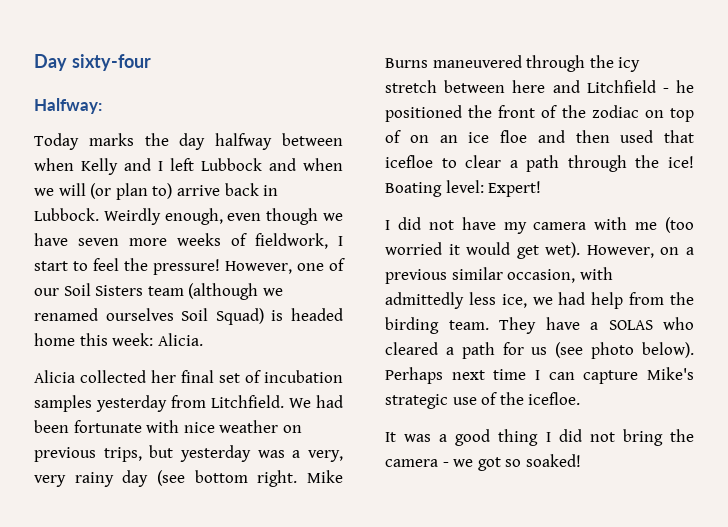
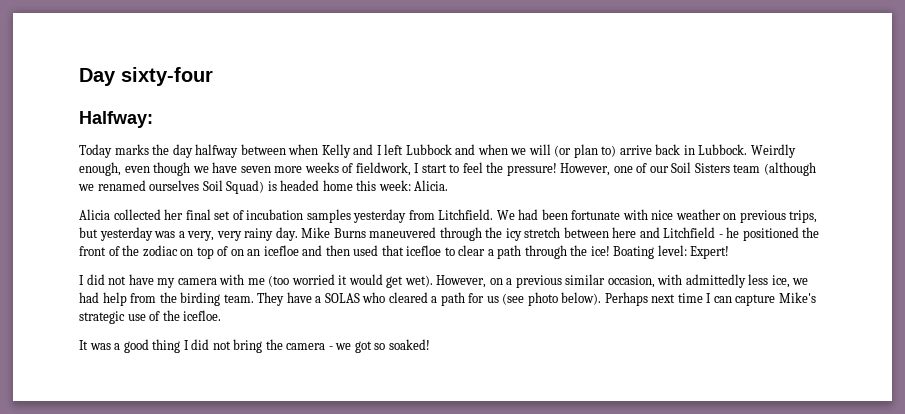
- We had been fortunate with nice weather on previous trips, but yesterday was a very, very rainy day (see bottom right.
+ We had been fortunate with nice weather on previous trips, but yesterday was a very, very rainy day.
- Mike Burns maneuvered through the icy stretch between here and Litchfield - he positioned the front of the zodiac on top of on an ice floe and then used that icefloe to clear a path through the ice!
+ Mike Burns maneuvered through the icy stretch between here and Litchfield - he positioned the front of the zodiac on top of on an icefloe and then used that icefloe to clear a path through the ice!

